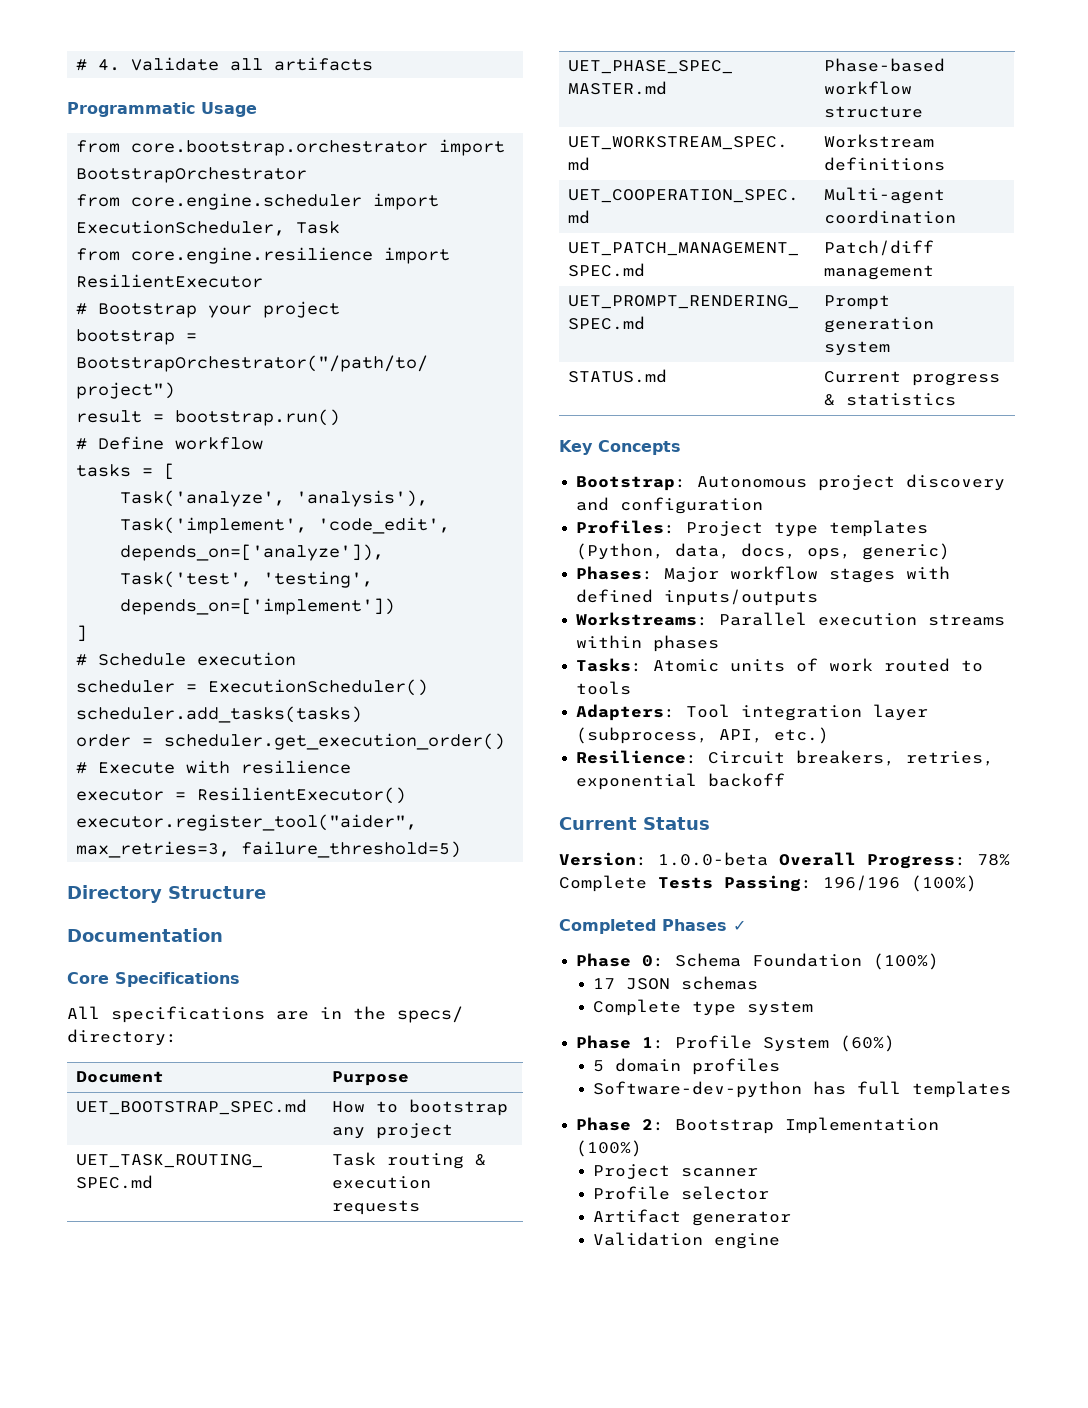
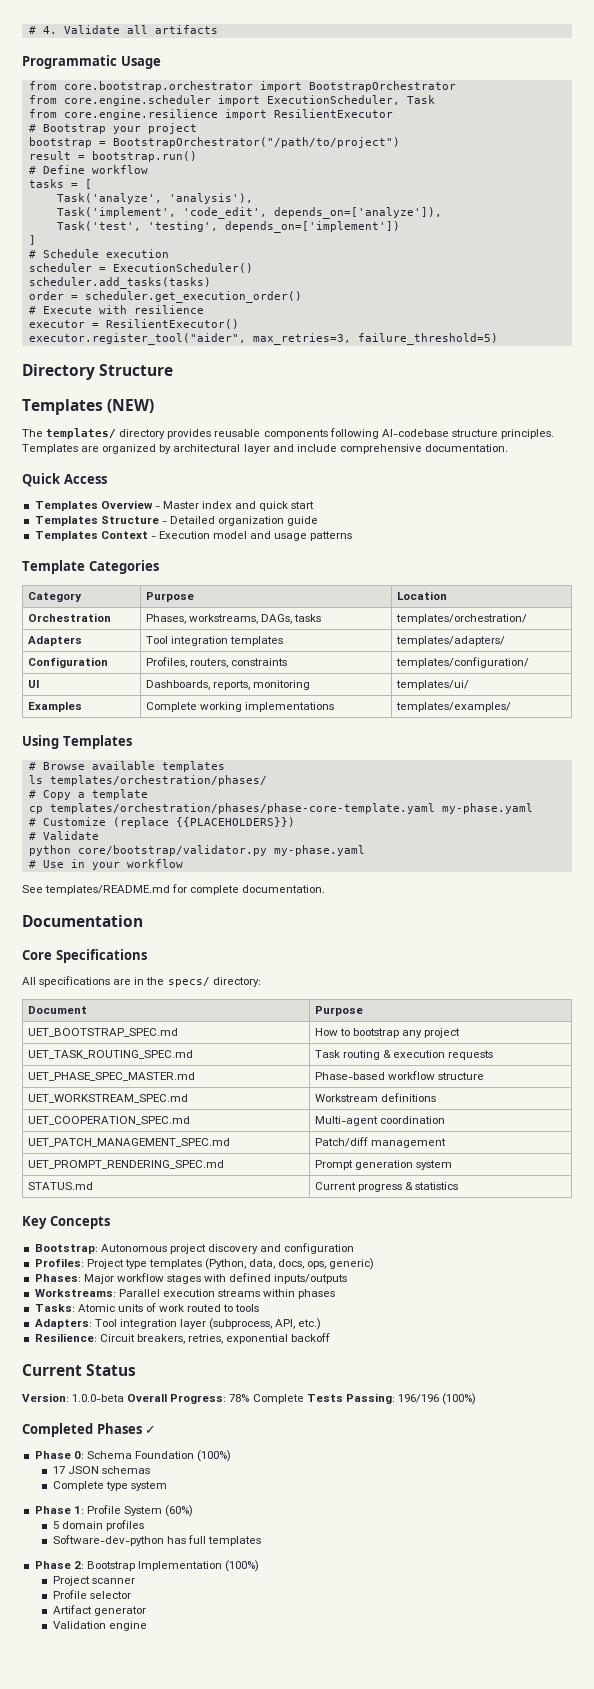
+ Templates (NEW)
+ The templates/ directory provides reusable components following AI-codebase structure principles. Templates are organized by architectural layer and include comprehensive documentation.
+ Quick Access
+ Templates Overview - Master index and quick start
+ Templates Structure - Detailed organization guide
+ Templates Context - Execution model and usage patterns
+ Template Categories
+ Category | Purpose | Location
+ Orchestration | Phases, workstreams, DAGs, tasks | templates/orchestration/
+ Adapters | Tool integration templates | templates/adapters/
+ Configuration | Profiles, routers, constraints | templates/configuration/
+ UI | Dashboards, reports, monitoring | templates/ui/
+ Examples | Complete working implementations | templates/examples/
+ Using Templates
+ # Browse available templates
+ ls templates/orchestration/phases/
+ # Copy a template
+ cp templates/orchestration/phases/phase-core-template.yaml my-phase.yaml
+ # Customize (replace {{PLACEHOLDERS}})
+ # Validate
+ python core/bootstrap/validator.py my-phase.yaml
+ # Use in your workflow
+ See templates/README.md for complete documentation.

